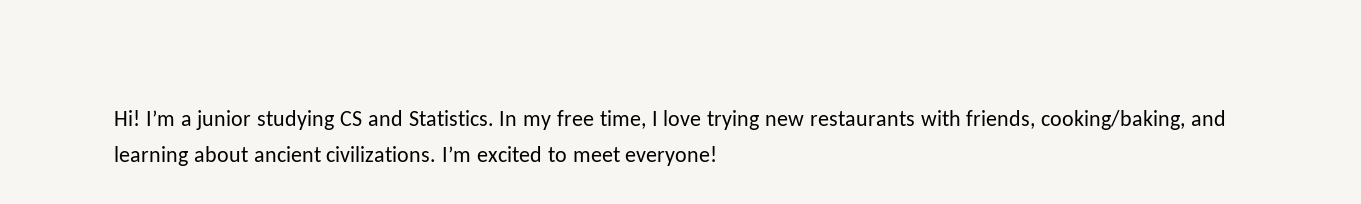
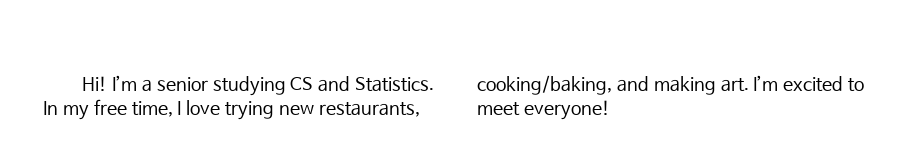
- I’m a junior studying CS and Statistics.
+ I’m a senior studying CS and Statistics.
- In my free time, I love trying new restaurants with friends, cooking/baking, and learning about ancient civilizations. I’m excited to meet everyone!
+ In my free time, I love trying new restaurants, cooking/baking, and making art. I’m excited to meet everyone!

